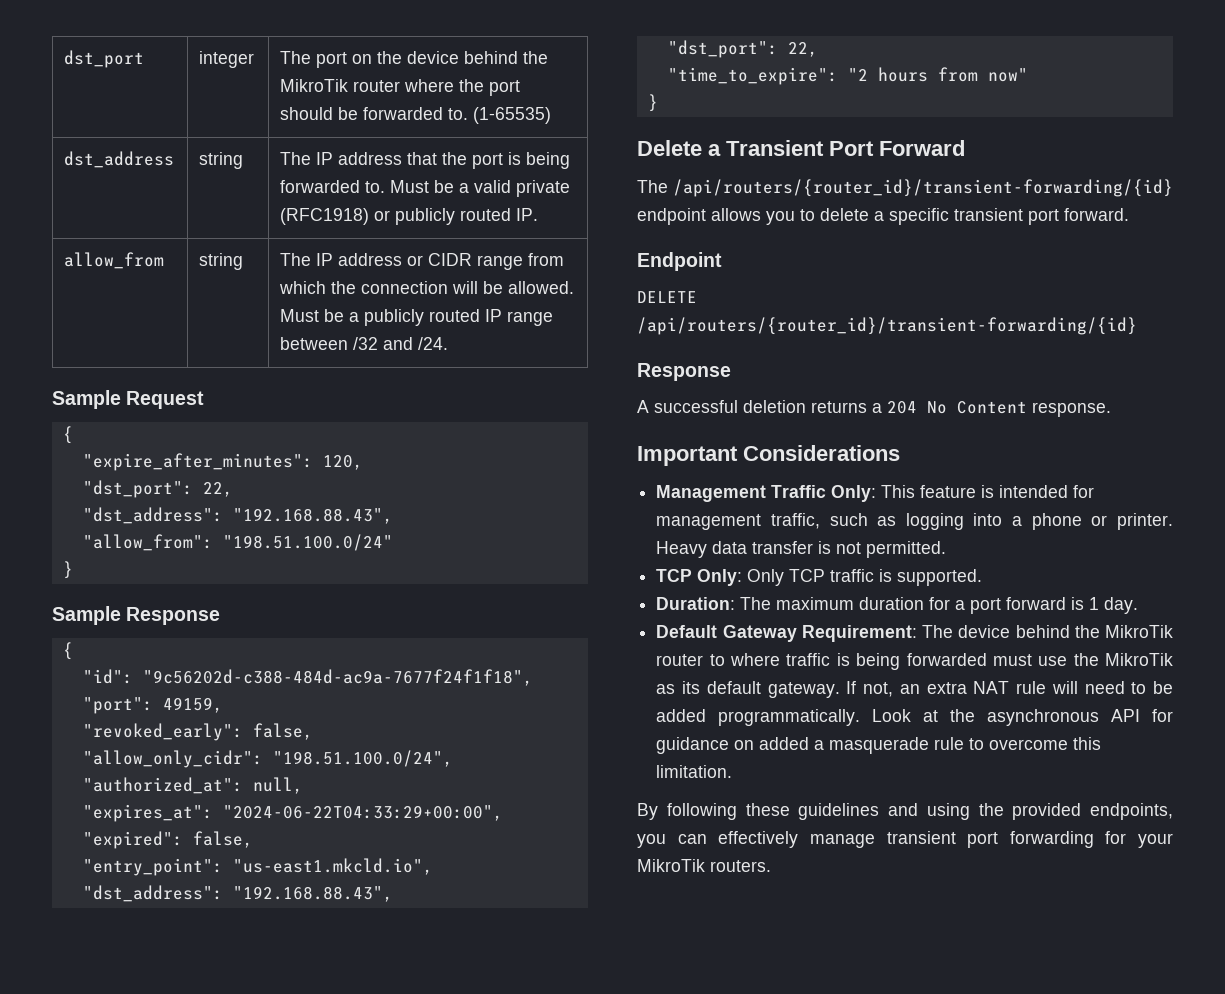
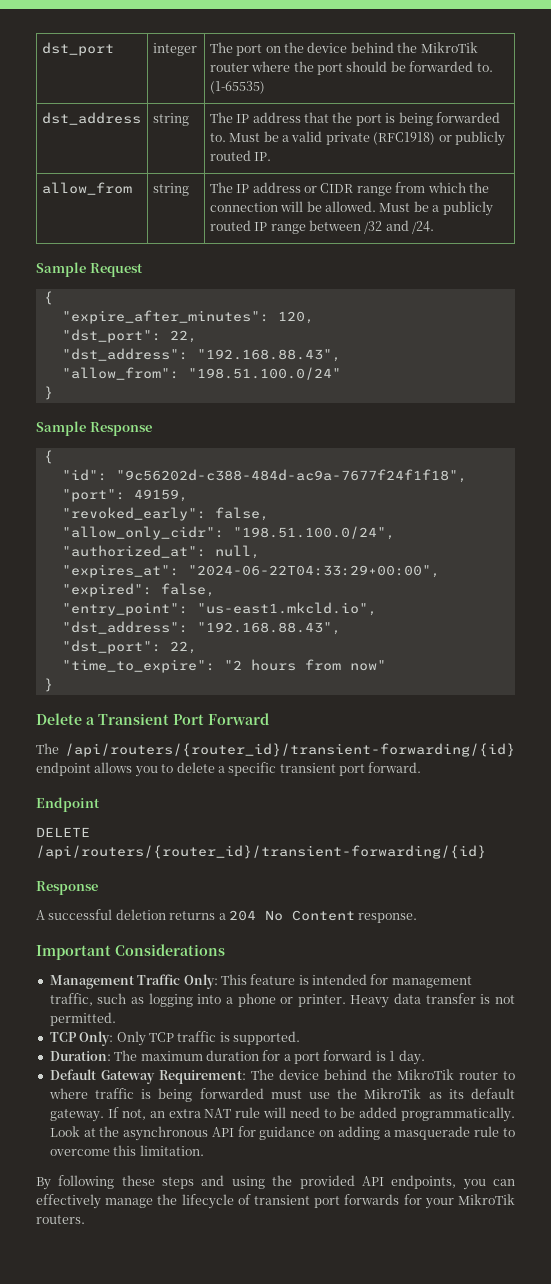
- Look at the asynchronous API for guidance on added a masquerade rule to overcome this limitation.
+ Look at the asynchronous API for guidance on adding a masquerade rule to overcome this limitation.
- By following these guidelines and using the provided endpoints, you can effectively manage transient port forwarding for your MikroTik routers.
+ By following these steps and using the provided API endpoints, you can effectively manage the lifecycle of transient port forwards for your MikroTik routers.

